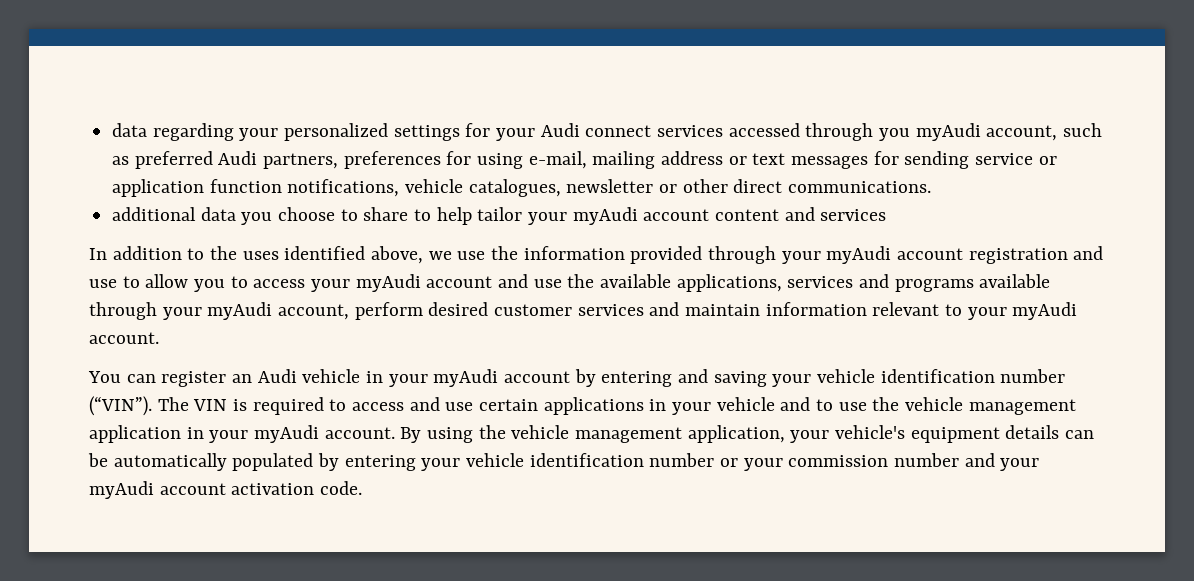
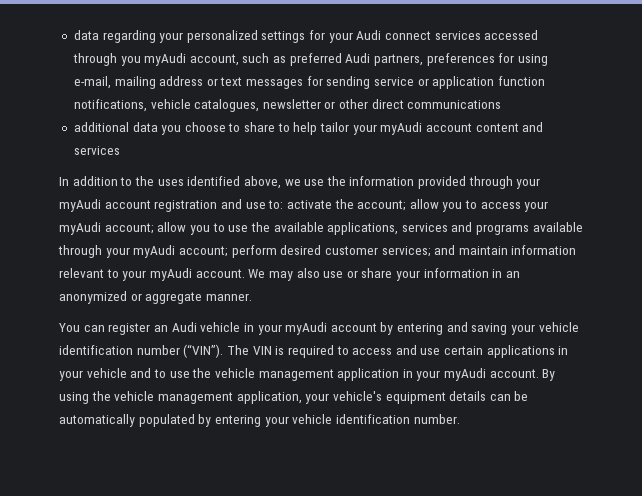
- data regarding your personalized settings for your Audi connect services accessed through you myAudi account, such as preferred Audi partners, preferences for using e-mail, mailing address or text messages for sending service or application function notifications, vehicle catalogues, newsletter or other direct communications.
+ data regarding your personalized settings for your Audi connect services accessed through you myAudi account, such as preferred Audi partners, preferences for using e-mail, mailing address or text messages for sending service or application function notifications, vehicle catalogues, newsletter or other direct communications
- In addition to the uses identified above, we use the information provided through your myAudi account registration and use to allow you to access your myAudi account and use the available applications, services and programs available through your myAudi account, perform desired customer services and maintain information relevant to your myAudi account.
+ In addition to the uses identified above, we use the information provided through your myAudi account registration and use to: activate the account; allow you to access your myAudi account; allow you to use the available applications, services and programs available through your myAudi account; perform desired customer services; and maintain information relevant to your myAudi account. We may also use or share your information in an anonymized or aggregate manner.
- By using the vehicle management application, your vehicle's equipment details can be automatically populated by entering your vehicle identification number or your commission number and your myAudi account activation code.
+ By using the vehicle management application, your vehicle's equipment details can be automatically populated by entering your vehicle identification number.

